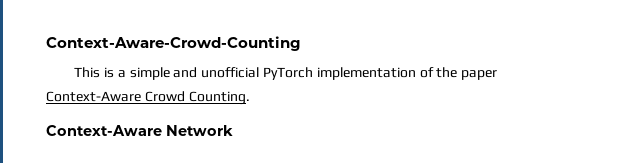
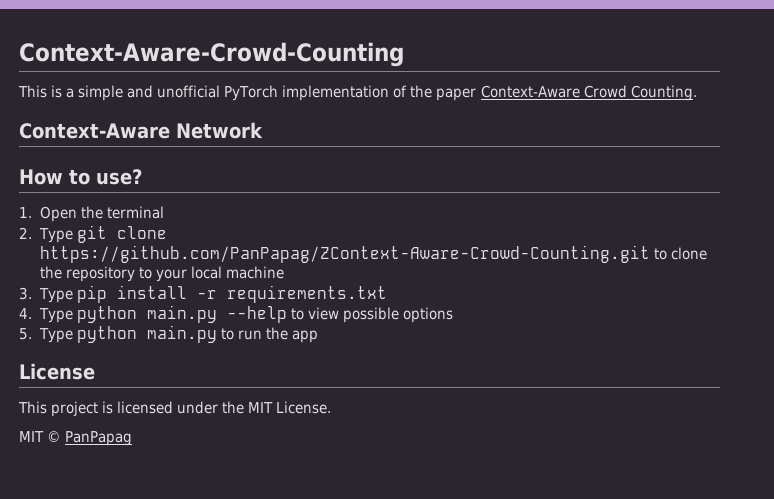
+ How to use?
+ 1. Open the terminal
+ 2. Type git clone https://github.com/PanPapag/ZContext-Aware-Crowd-Counting.git to clone the repository to your local machine
+ 3. Type pip install -r requirements.txt
+ 4. Type python main.py --help to view possible options
+ 5. Type python main.py to run the app
+ License
+ This project is licensed under the MIT License.
+ MIT © PanPapag

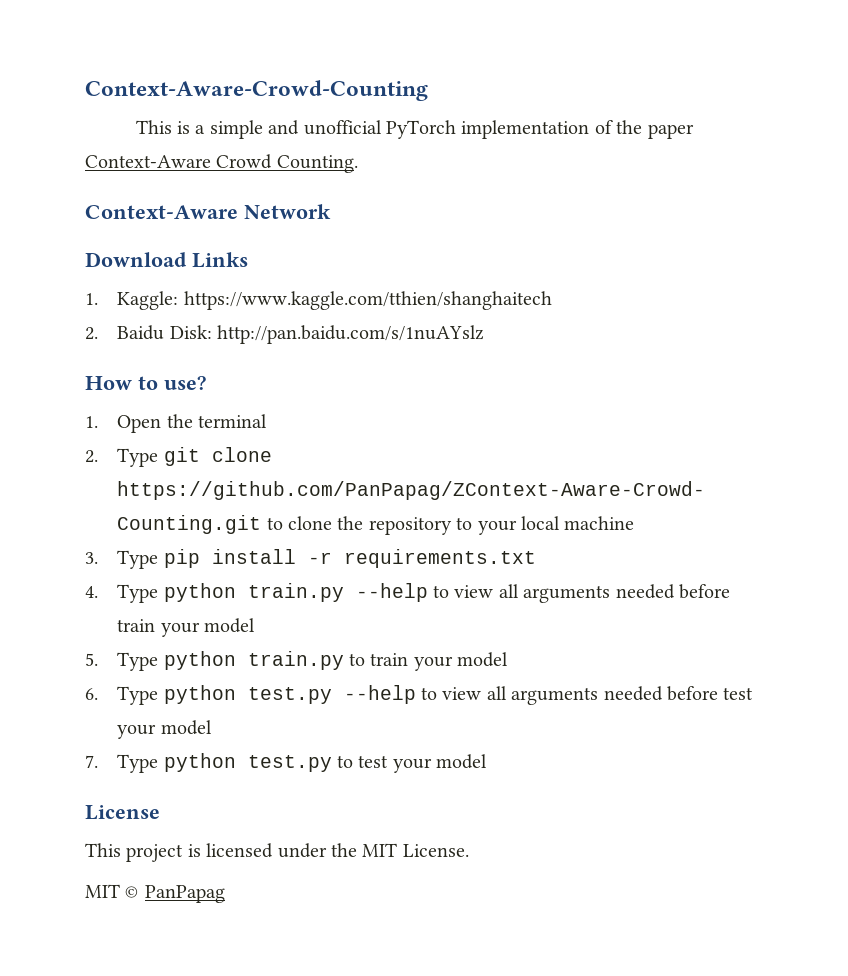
+ Download Links
+ 1. Kaggle: https://www.kaggle.com/tthien/shanghaitech
+ 2. Baidu Disk: http://pan.baidu.com/s/1nuAYslz
- 4. Type python main.py --help to view possible options
- 5. Type python main.py to run the app
+ 4. Type python train.py --help to view all arguments needed before train your model
+ 5. Type python train.py to train your model
+ 6. Type python test.py --help to view all arguments needed before test your model
+ 7. Type python test.py to test your model

